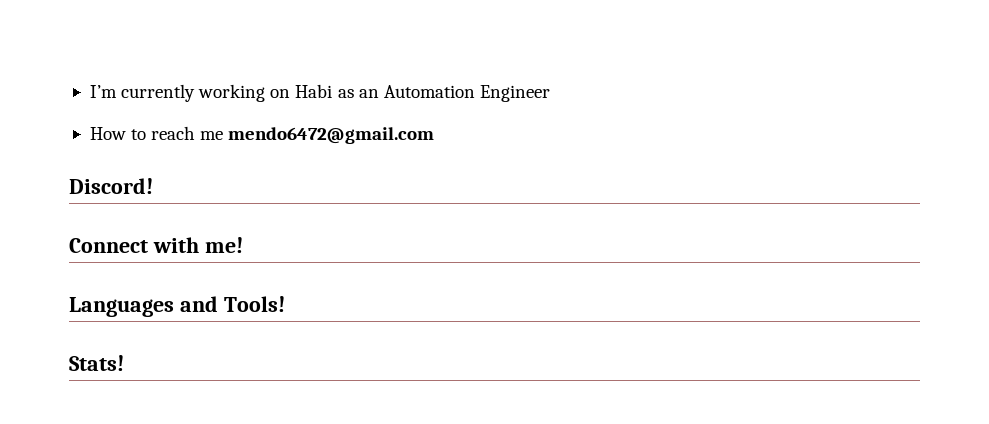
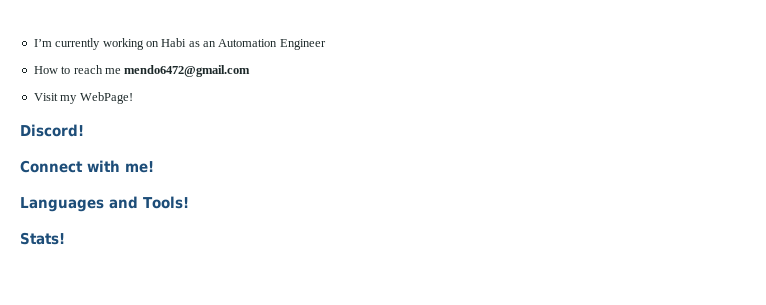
+ Visit my WebPage!

